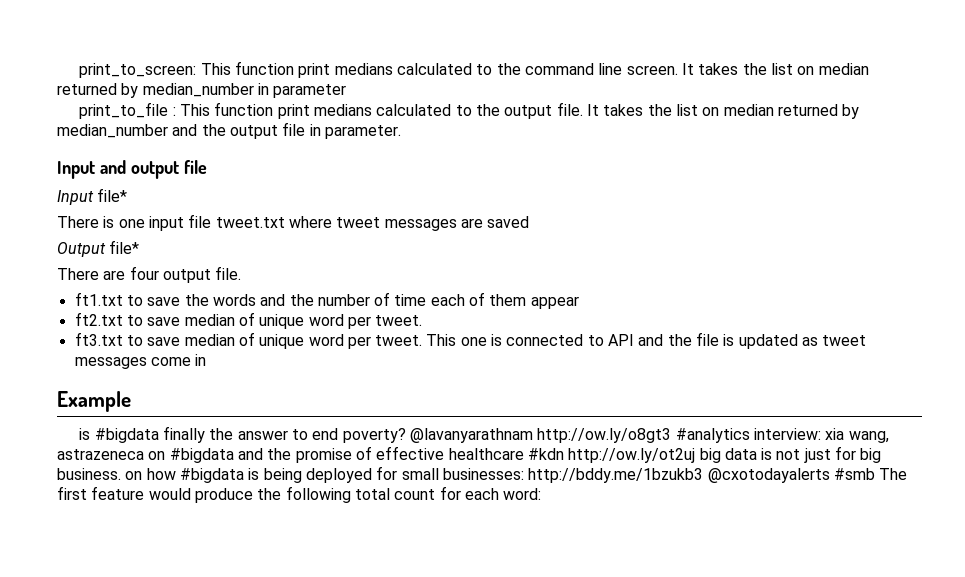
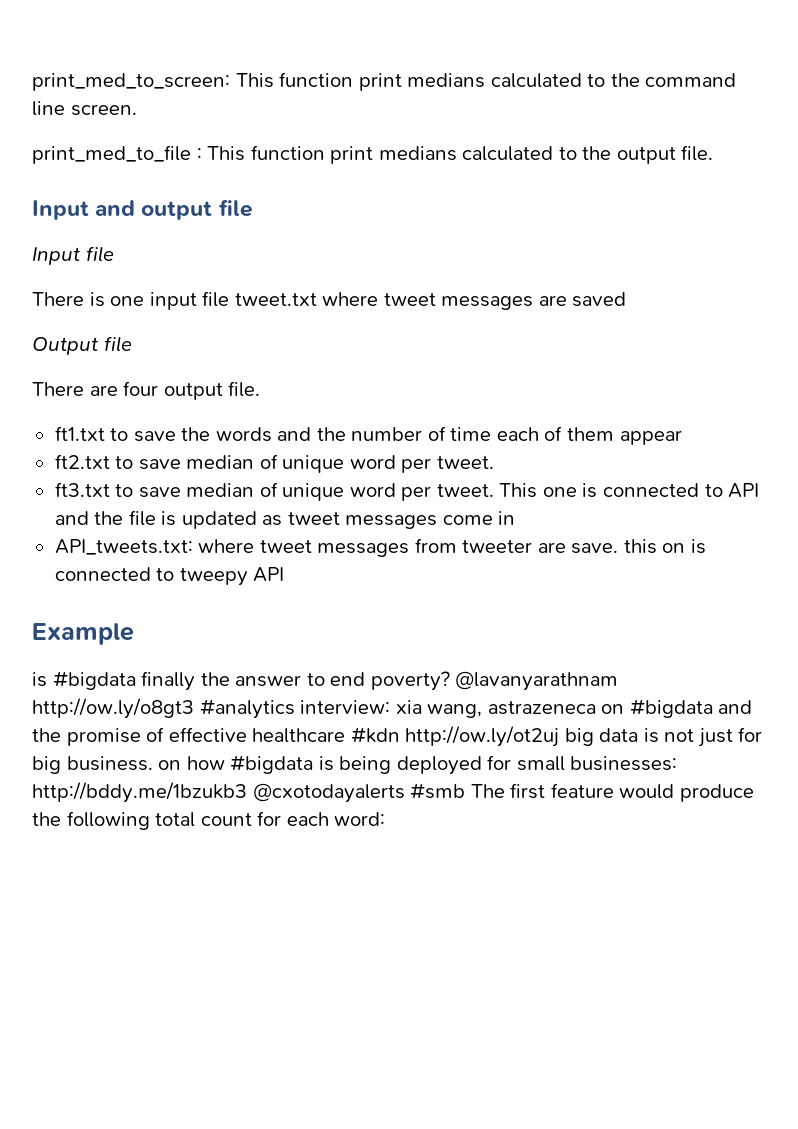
- print_to_screen: This function print medians calculated to the command line screen. It takes the list on median returned by median_number in parameter
- print_to_file : This function print medians calculated to the output file. It takes the list on median returned by median_number and the output file in parameter.
+ print_med_to_screen: This function print medians calculated to the command line screen.
+ print_med_to_file : This function print medians calculated to the output file.
- Input file*
+ Input file
- Output file*
+ Output file
+ API_tweets.txt: where tweet messages from tweeter are save. this on is connected to tweepy API

